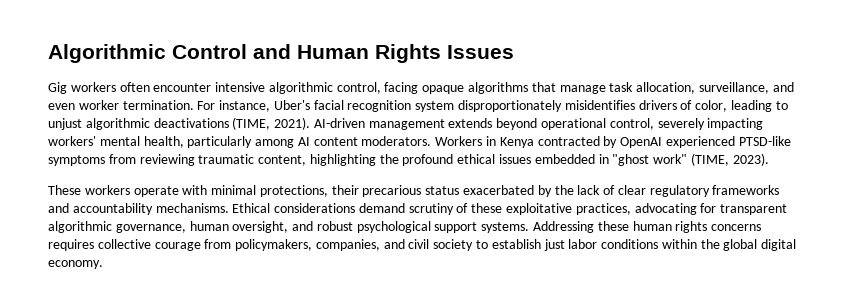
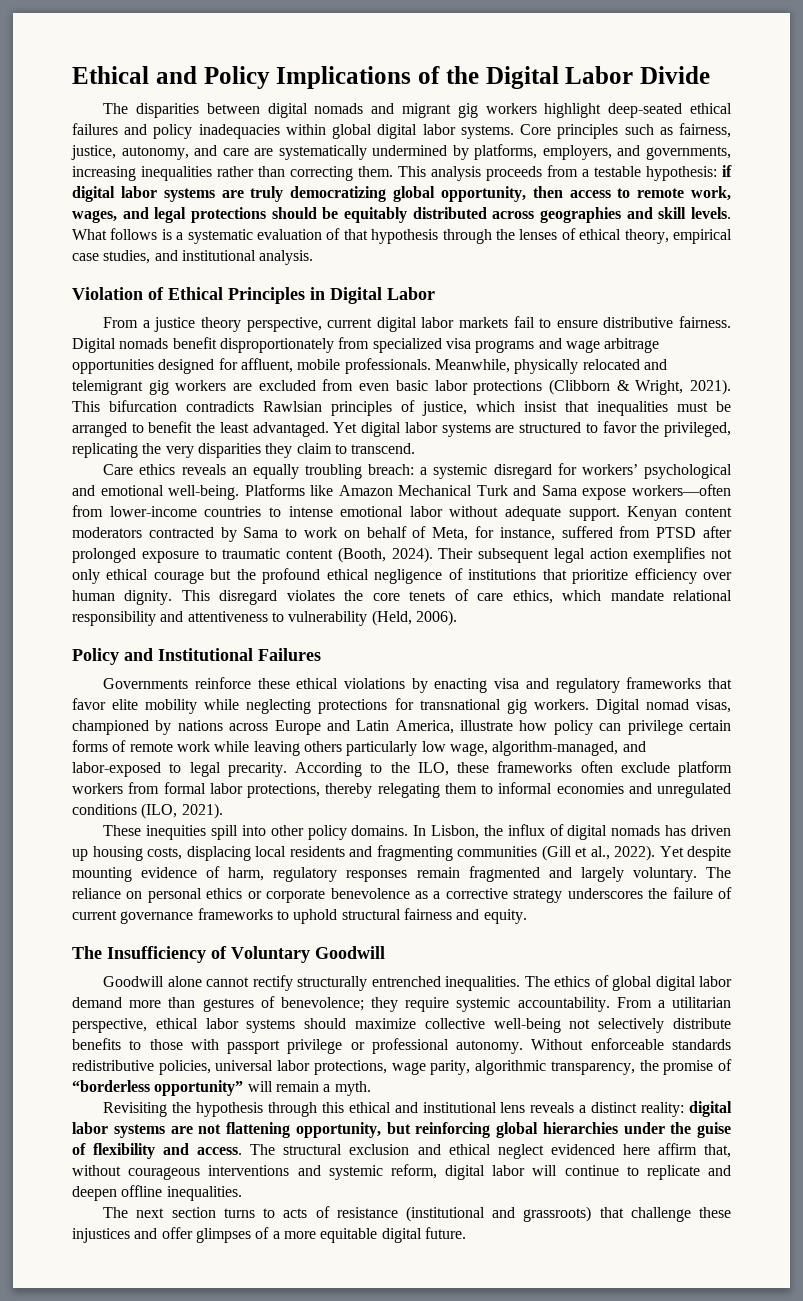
- Algorithmic Control and Human Rights Issues
- Gig workers often encounter intensive algorithmic control, facing opaque algorithms that manage task allocation, surveillance, and even worker termination. For instance, Uber's facial recognition system disproportionately misidentifies drivers of color, leading to unjust algorithmic deactivations (TIME, 2021). AI-driven management extends beyond operational control, severely impacting workers' mental health, particularly among AI content moderators. Workers in Kenya contracted by OpenAI experienced PTSD-like symptoms from reviewing traumatic content, highlighting the profound ethical issues embedded in "ghost work" (TIME, 2023).
- These workers operate with minimal protections, their precarious status exacerbated by the lack of clear regulatory frameworks and accountability mechanisms. Ethical considerations demand scrutiny of these exploitative practices, advocating for transparent algorithmic governance, human oversight, and robust psychological support systems. Addressing these human rights concerns requires collective courage from policymakers, companies, and civil society to establish just labor conditions within the global digital economy.
+ Ethical and Policy Implications of the Digital Labor Divide
+ The disparities between digital nomads and migrant gig workers highlight deep-seated ethical failures and policy inadequacies within global digital labor systems. Core principles such as fairness, justice, autonomy, and care are systematically undermined by platforms, employers, and governments, increasing inequalities rather than correcting them. This analysis proceeds from a testable hypothesis: if digital labor systems are truly democratizing global opportunity, then access to remote work, wages, and legal protections should be equitably distributed across geographies and skill levels. What follows is a systematic evaluation of that hypothesis through the lenses of ethical theory, empirical case studies, and institutional analysis.
+ Violation of Ethical Principles in Digital Labor
+ From a justice theory perspective, current digital labor markets fail to ensure distributive fairness. Digital nomads benefit disproportionately from specialized visa programs and wage arbitrage opportunities designed for affluent, mobile professionals. Meanwhile, physically relocated and telemigrant gig workers are excluded from even basic labor protections (Clibborn & Wright, 2021). This bifurcation contradicts Rawlsian principles of justice, which insist that inequalities must be arranged to benefit the least advantaged. Yet digital labor systems are structured to favor the privileged, replicating the very disparities they claim to transcend.
+ Care ethics reveals an equally troubling breach: a systemic disregard for workers’ psychological and emotional well-being. Platforms like Amazon Mechanical Turk and Sama expose workers—often from lower-income countries to intense emotional labor without adequate support. Kenyan content moderators contracted by Sama to work on behalf of Meta, for instance, suffered from PTSD after prolonged exposure to traumatic content (Booth, 2024). Their subsequent legal action exemplifies not only ethical courage but the profound ethical negligence of institutions that prioritize efficiency over human dignity. This disregard violates the core tenets of care ethics, which mandate relational responsibility and attentiveness to vulnerability (Held, 2006).
+ Policy and Institutional Failures
+ Governments reinforce these ethical violations by enacting visa and regulatory frameworks that favor elite mobility while neglecting protections for transnational gig workers. Digital nomad visas, championed by nations across Europe and Latin America, illustrate how policy can privilege certain forms of remote work while leaving others particularly low wage, algorithm-managed, and labor-exposed to legal precarity. According to the ILO, these frameworks often exclude platform workers from formal labor protections, thereby relegating them to informal economies and unregulated conditions (ILO, 2021).
+ These inequities spill into other policy domains. In Lisbon, the influx of digital nomads has driven up housing costs, displacing local residents and fragmenting communities (Gill et al., 2022). Yet despite mounting evidence of harm, regulatory responses remain fragmented and largely voluntary. The reliance on personal ethics or corporate benevolence as a corrective strategy underscores the failure of current governance frameworks to uphold structural fairness and equity.
+ The Insufficiency of Voluntary Goodwill
+ Goodwill alone cannot rectify structurally entrenched inequalities. The ethics of global digital labor demand more than gestures of benevolence; they require systemic accountability. From a utilitarian perspective, ethical labor systems should maximize collective well-being not selectively distribute benefits to those with passport privilege or professional autonomy. Without enforceable standards redistributive policies, universal labor protections, wage parity, algorithmic transparency, the promise of “borderless opportunity” will remain a myth.
+ Revisiting the hypothesis through this ethical and institutional lens reveals a distinct reality: digital labor systems are not flattening opportunity, but reinforcing global hierarchies under the guise of flexibility and access. The structural exclusion and ethical neglect evidenced here affirm that, without courageous interventions and systemic reform, digital labor will continue to replicate and deepen offline inequalities.
+ The next section turns to acts of resistance (institutional and grassroots) that challenge these injustices and offer glimpses of a more equitable digital future.

